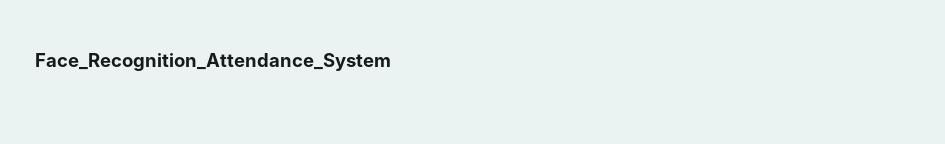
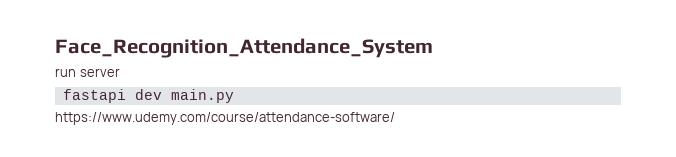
+ run server
+ fastapi dev main.py
+ https://www.udemy.com/course/attendance-software/

